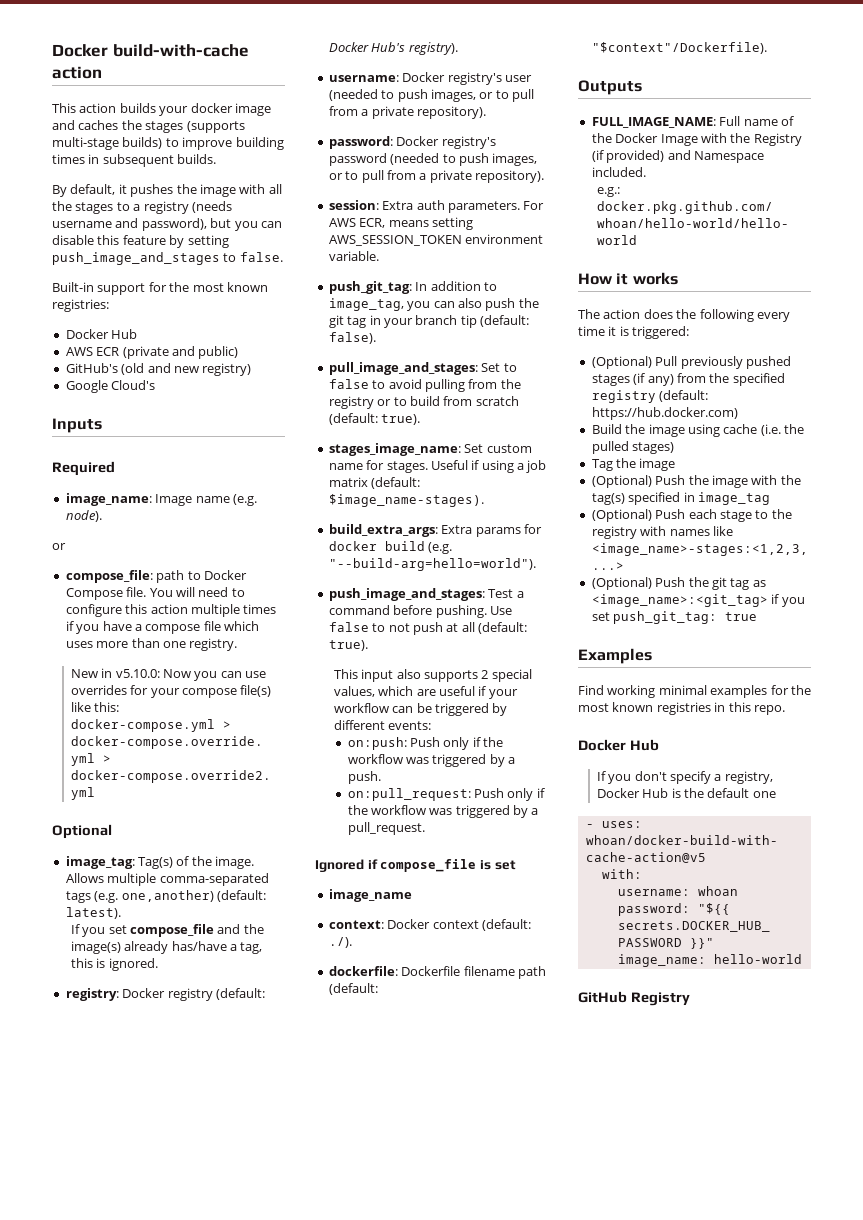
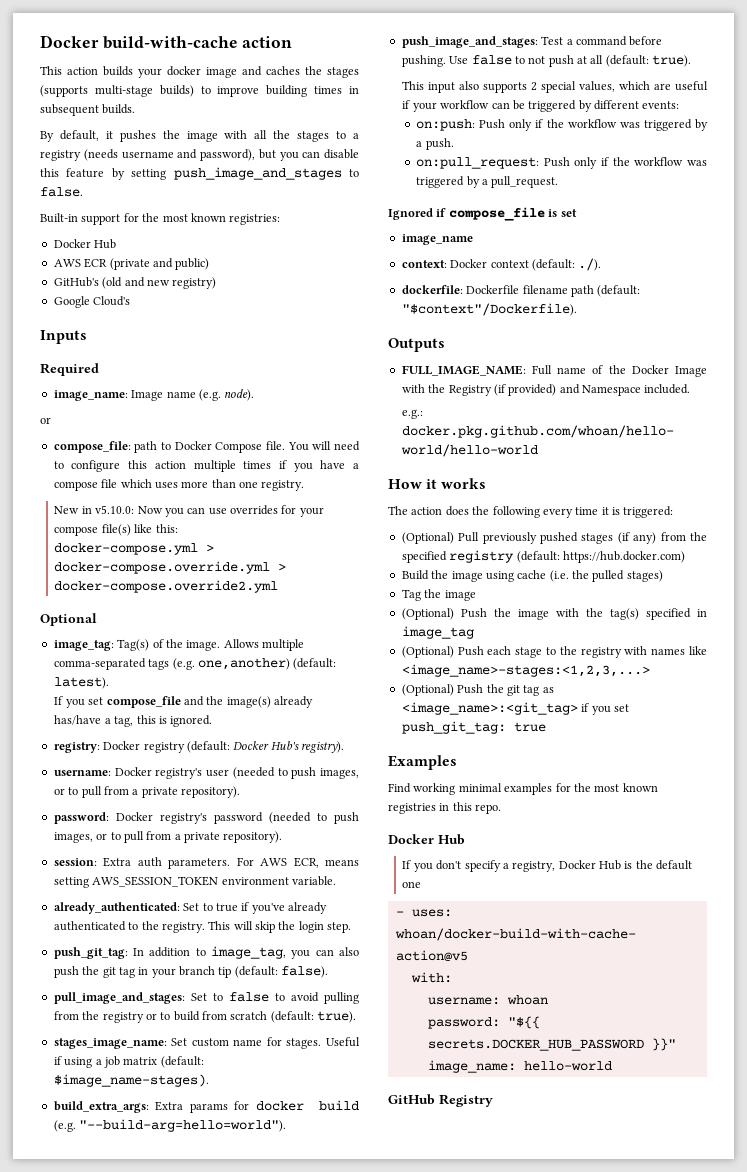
+ already_authenticated: Set to true if you've already authenticated to the registry. This will skip the login step.

